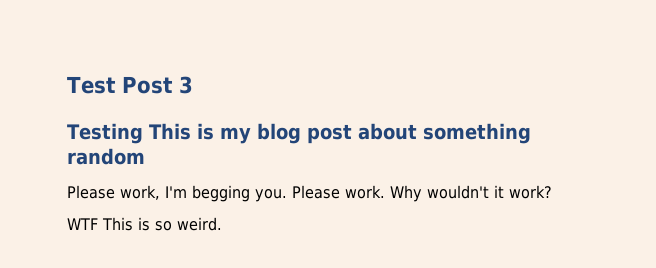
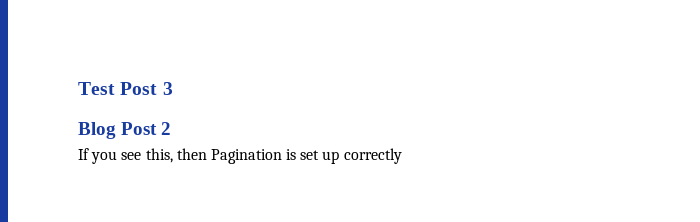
- Testing This is my blog post about something random
- Please work, I'm begging you. Please work. Why wouldn't it work?
- WTF This is so weird.
+ Blog Post 2
+ If you see this, then Pagination is set up correctly

